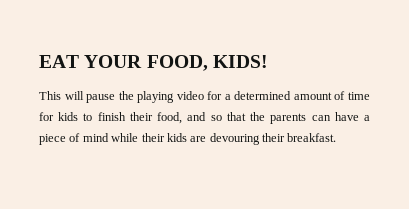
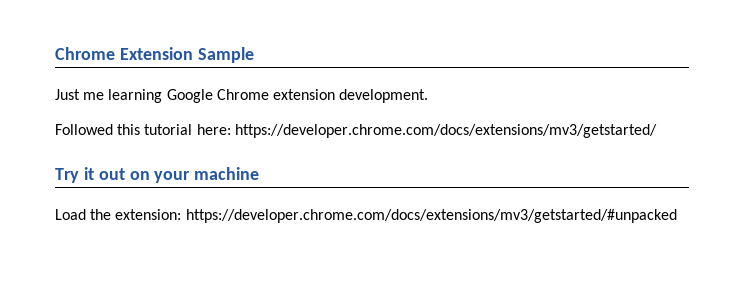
- EAT YOUR FOOD, KIDS!
- This will pause the playing video for a determined amount of time for kids to finish their food, and so that the parents can have a piece of mind while their kids are devouring their breakfast.
+ Chrome Extension Sample
+ Just me learning Google Chrome extension development.
+ Followed this tutorial here: https://developer.chrome.com/docs/extensions/mv3/getstarted/
+ Try it out on your machine
+ Load the extension: https://developer.chrome.com/docs/extensions/mv3/getstarted/#unpacked

